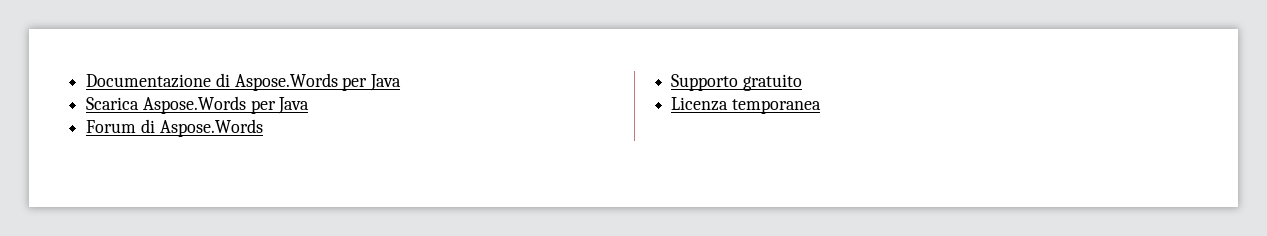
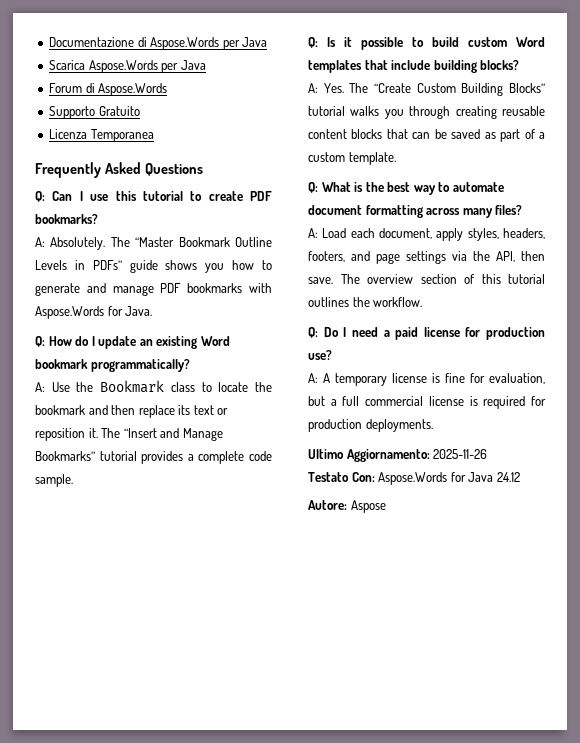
- Supporto gratuito
+ Supporto Gratuito
- Licenza temporanea
+ Licenza Temporanea
+ Frequently Asked Questions
+ Q: Can I use this tutorial to create PDF bookmarks?
+ A: Absolutely. The “Master Bookmark Outline Levels in PDFs” guide shows you how to generate and manage PDF bookmarks with Aspose.Words for Java.
+ Q: How do I update an existing Word bookmark programmatically?
+ A: Use the Bookmark class to locate the bookmark and then replace its text or reposition it. The “Insert and Manage Bookmarks” tutorial provides a complete code sample.
+ Q: Is it possible to build custom Word templates that include building blocks?
+ A: Yes. The “Create Custom Building Blocks” tutorial walks you through creating reusable content blocks that can be saved as part of a custom template.
+ Q: What is the best way to automate document formatting across many files?
+ A: Load each document, apply styles, headers, footers, and page settings via the API, then save. The overview section of this tutorial outlines the workflow.
+ Q: Do I need a paid license for production use?
+ A: A temporary license is fine for evaluation, but a full commercial license is required for production deployments.
+ Ultimo Aggiornamento: 2025-11-26
+ Testato Con: Aspose.Words for Java 24.12
+ Autore: Aspose

